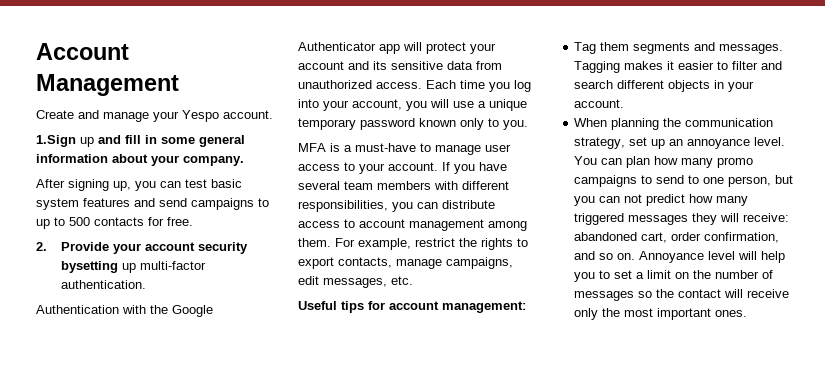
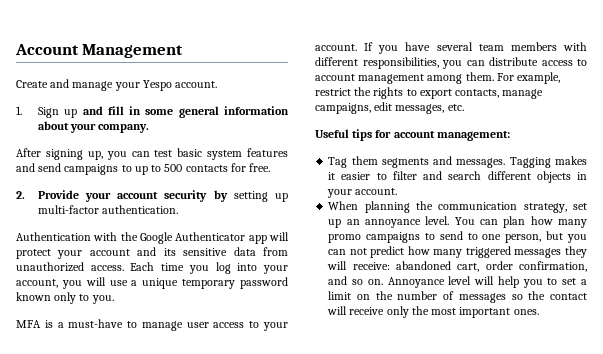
- 1.Sign up and fill in some general information about your company.
+ 1. Sign up and fill in some general information about your company.
- 2. Provide your account security bysetting up multi-factor authentication.
+ 2. Provide your account security by setting up multi-factor authentication.

